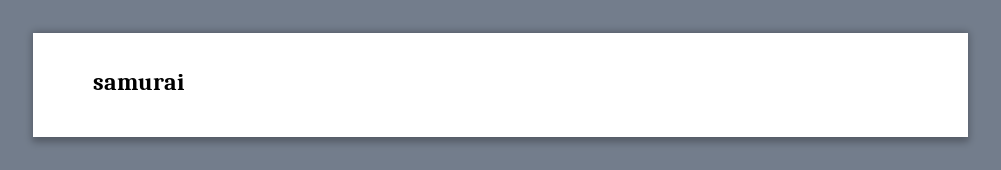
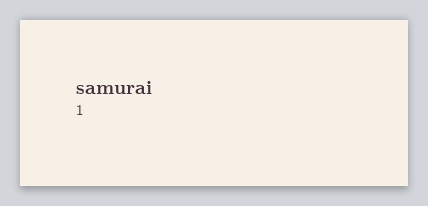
+ 1

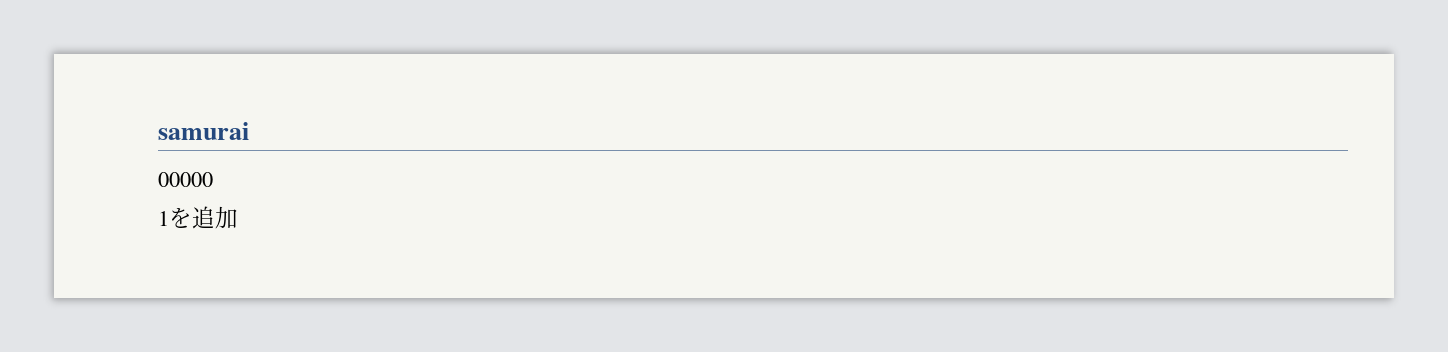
+ 00000
- 1
+ 1を追加

